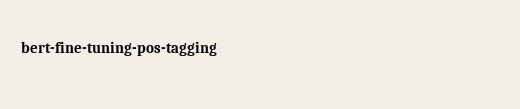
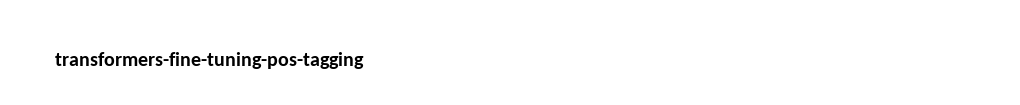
- bert-fine-tuning-pos-tagging
+ transformers-fine-tuning-pos-tagging

